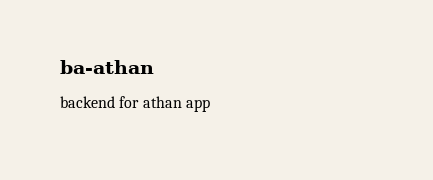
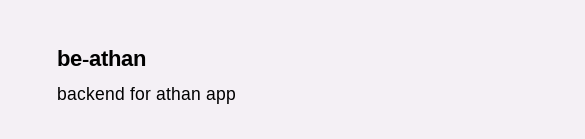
- ba-athan
+ be-athan

